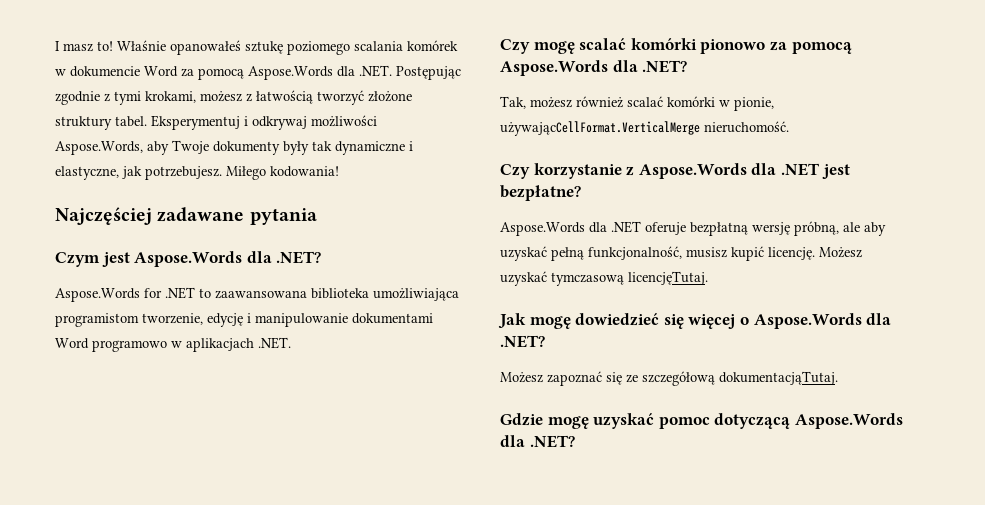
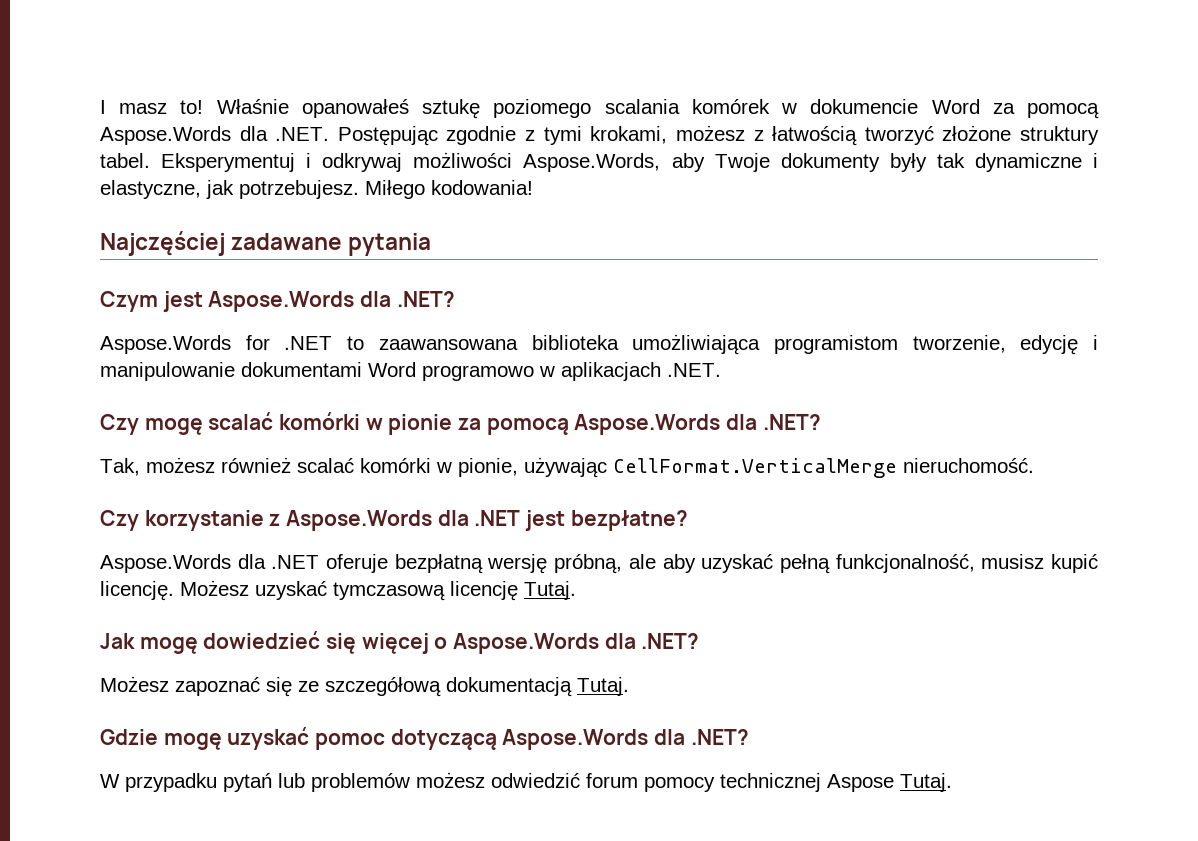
- Czy mogę scalać komórki pionowo za pomocą Aspose.Words dla .NET?
+ Czy mogę scalać komórki w pionie za pomocą Aspose.Words dla .NET?
- Tak, możesz również scalać komórki w pionie, używającCellFormat.VerticalMerge nieruchomość.
+ Tak, możesz również scalać komórki w pionie, używając CellFormat.VerticalMerge nieruchomość.
- Możesz uzyskać tymczasową licencjęTutaj.
+ Możesz uzyskać tymczasową licencję Tutaj.
- Możesz zapoznać się ze szczegółową dokumentacjąTutaj.
+ Możesz zapoznać się ze szczegółową dokumentacją Tutaj.
+ W przypadku pytań lub problemów możesz odwiedzić forum pomocy technicznej Aspose Tutaj.

